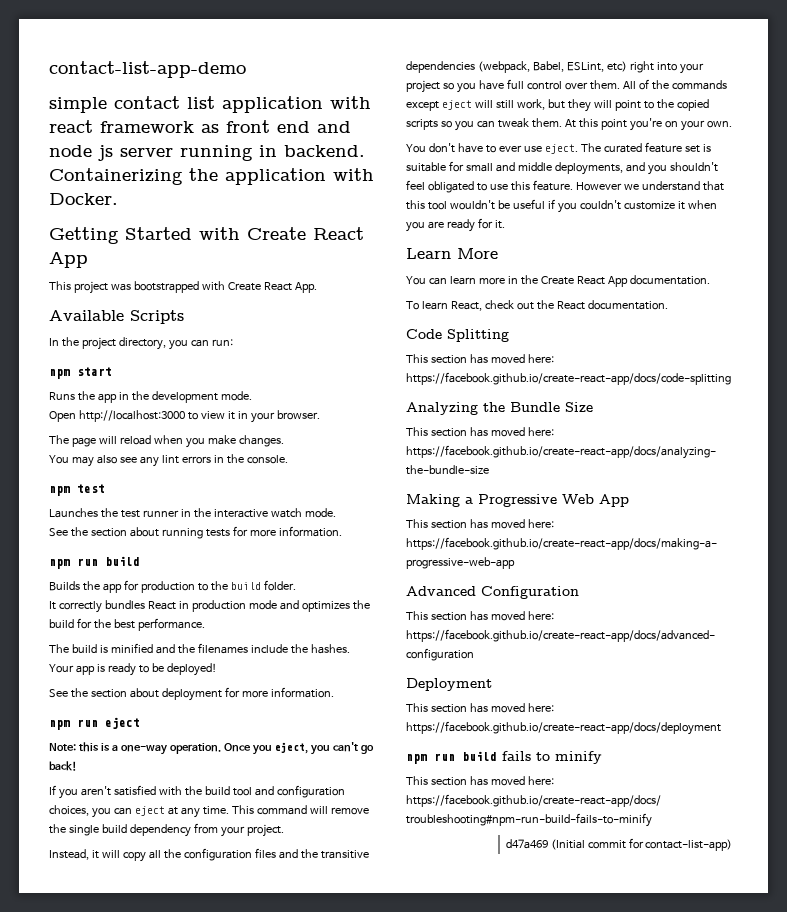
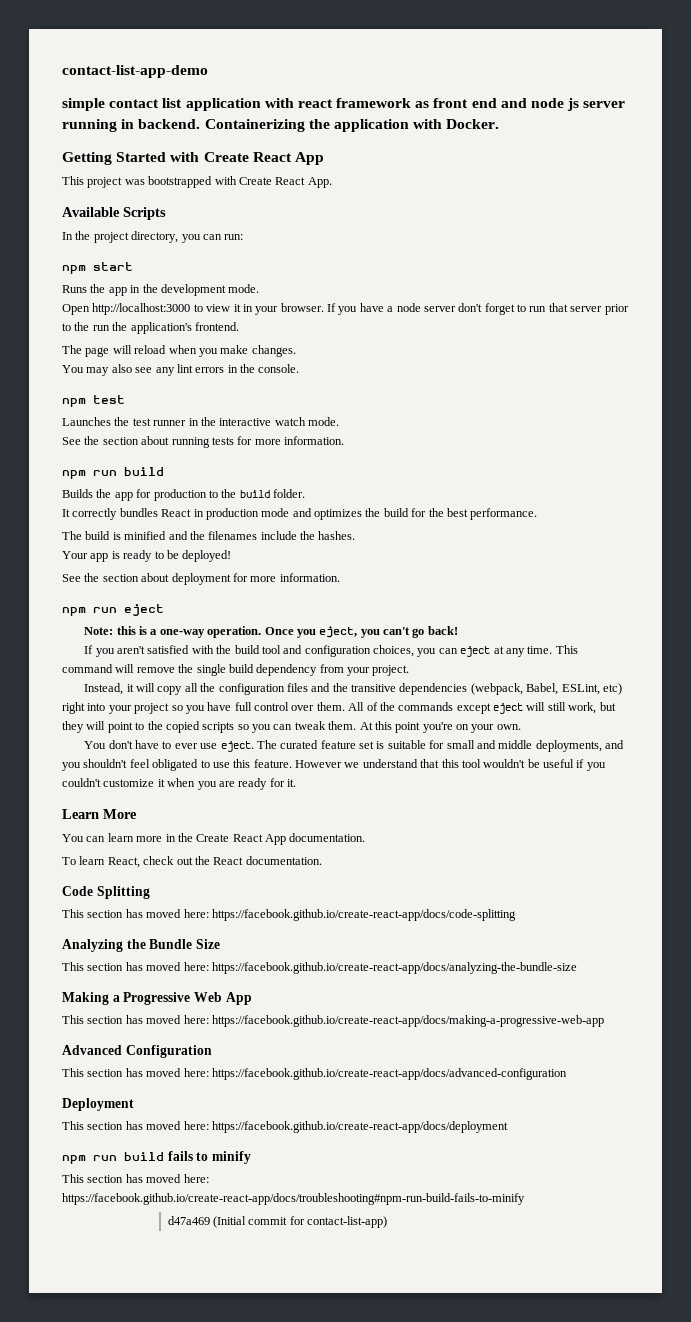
+ If you have a node server don't forget to run that server prior to the run the application's frontend.

